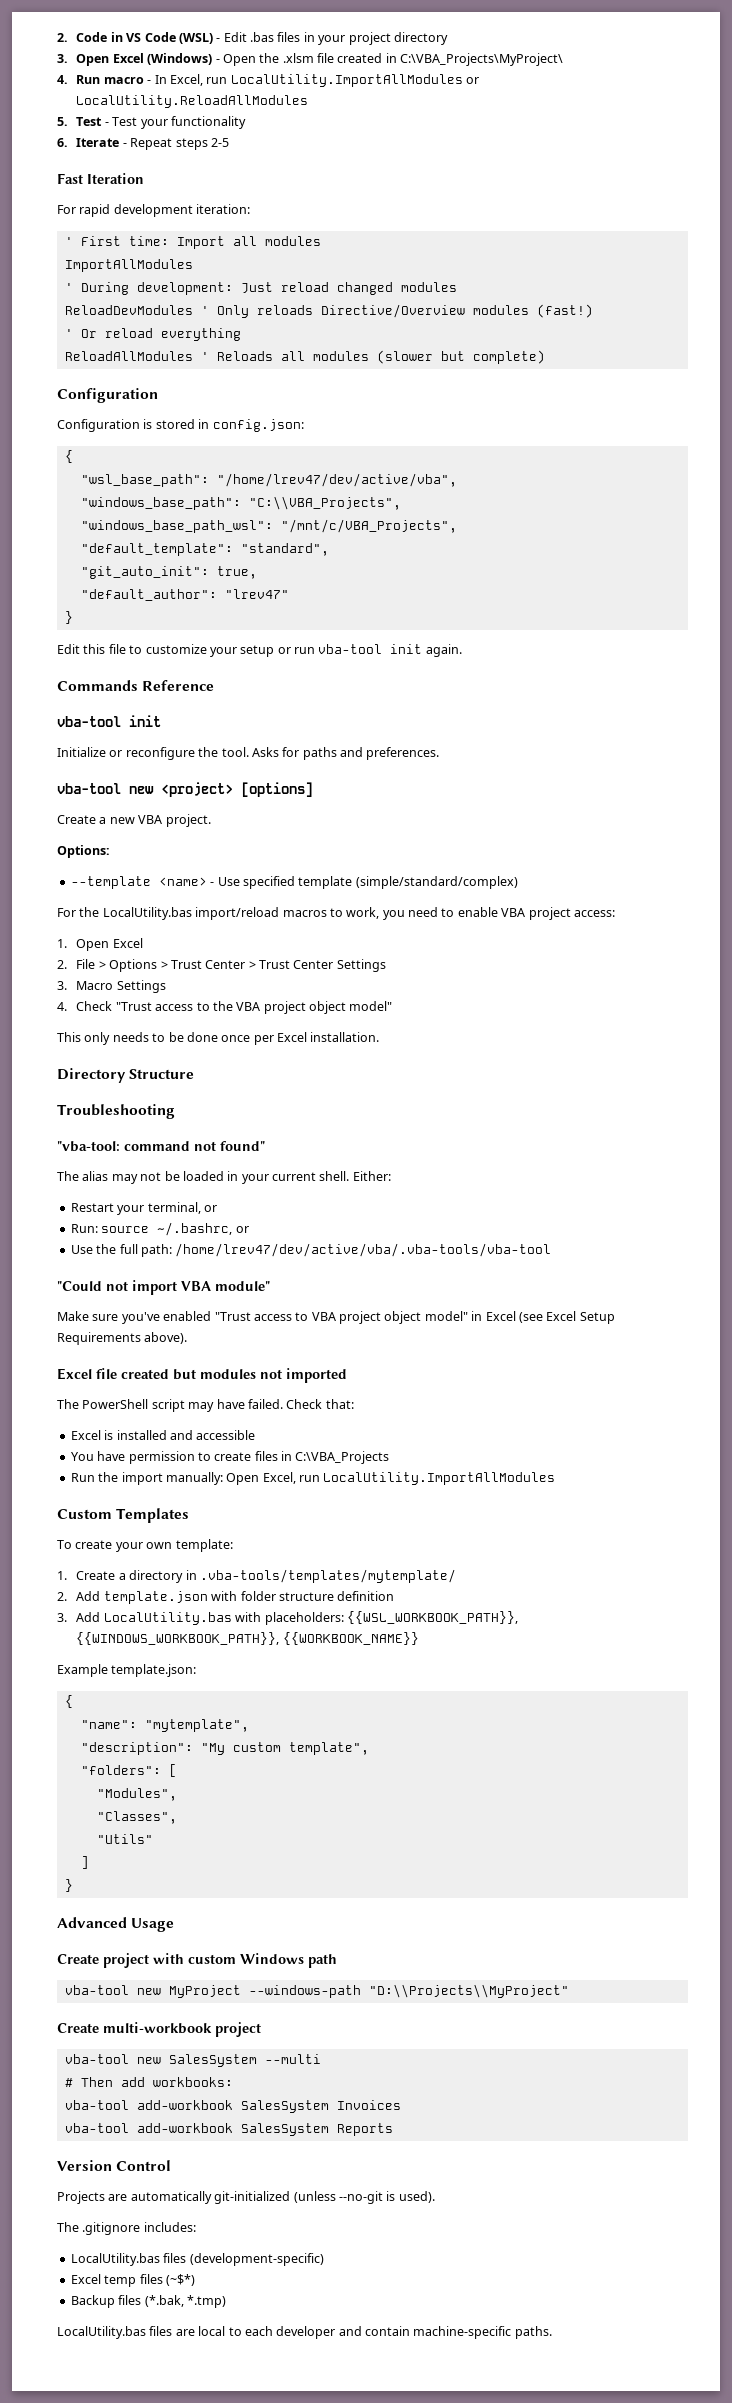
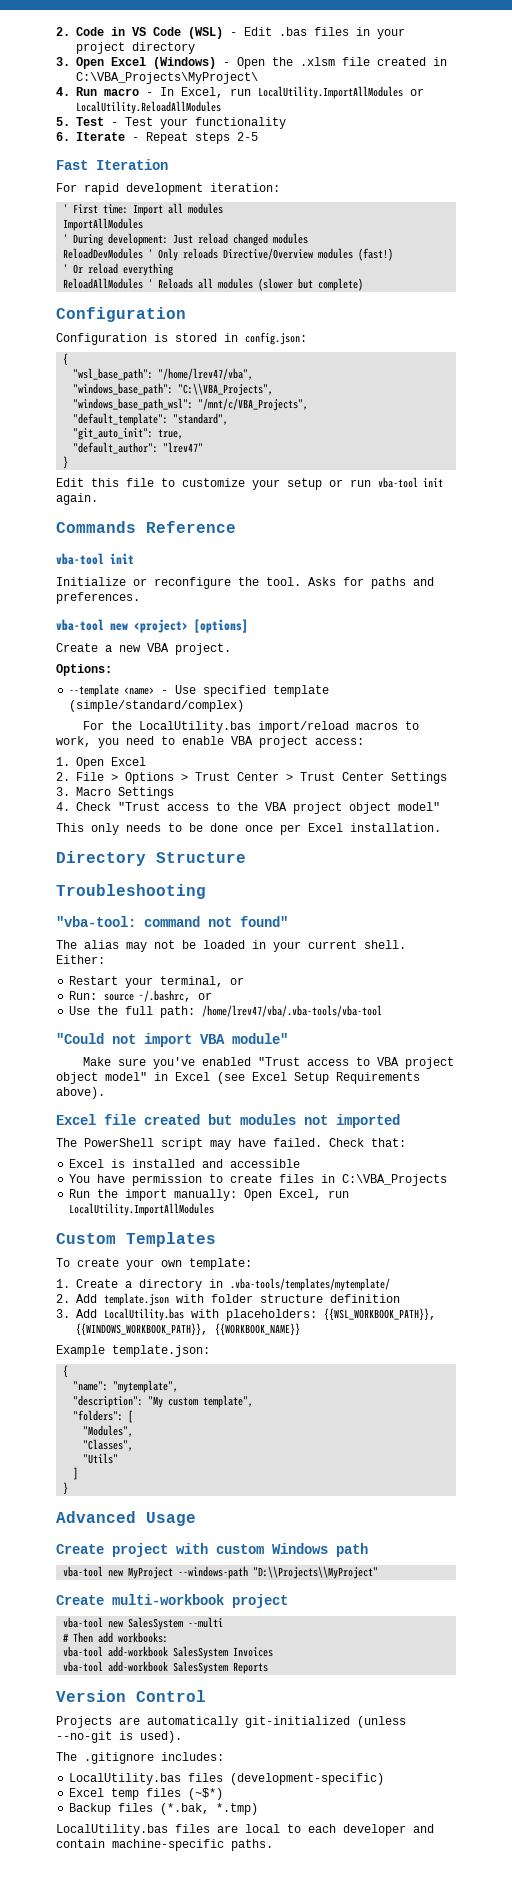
- "wsl_base_path": "/home/lrev47/dev/active/vba",
+ "wsl_base_path": "/home/lrev47/vba",
- Use the full path: /home/lrev47/dev/active/vba/.vba-tools/vba-tool
+ Use the full path: /home/lrev47/vba/.vba-tools/vba-tool

